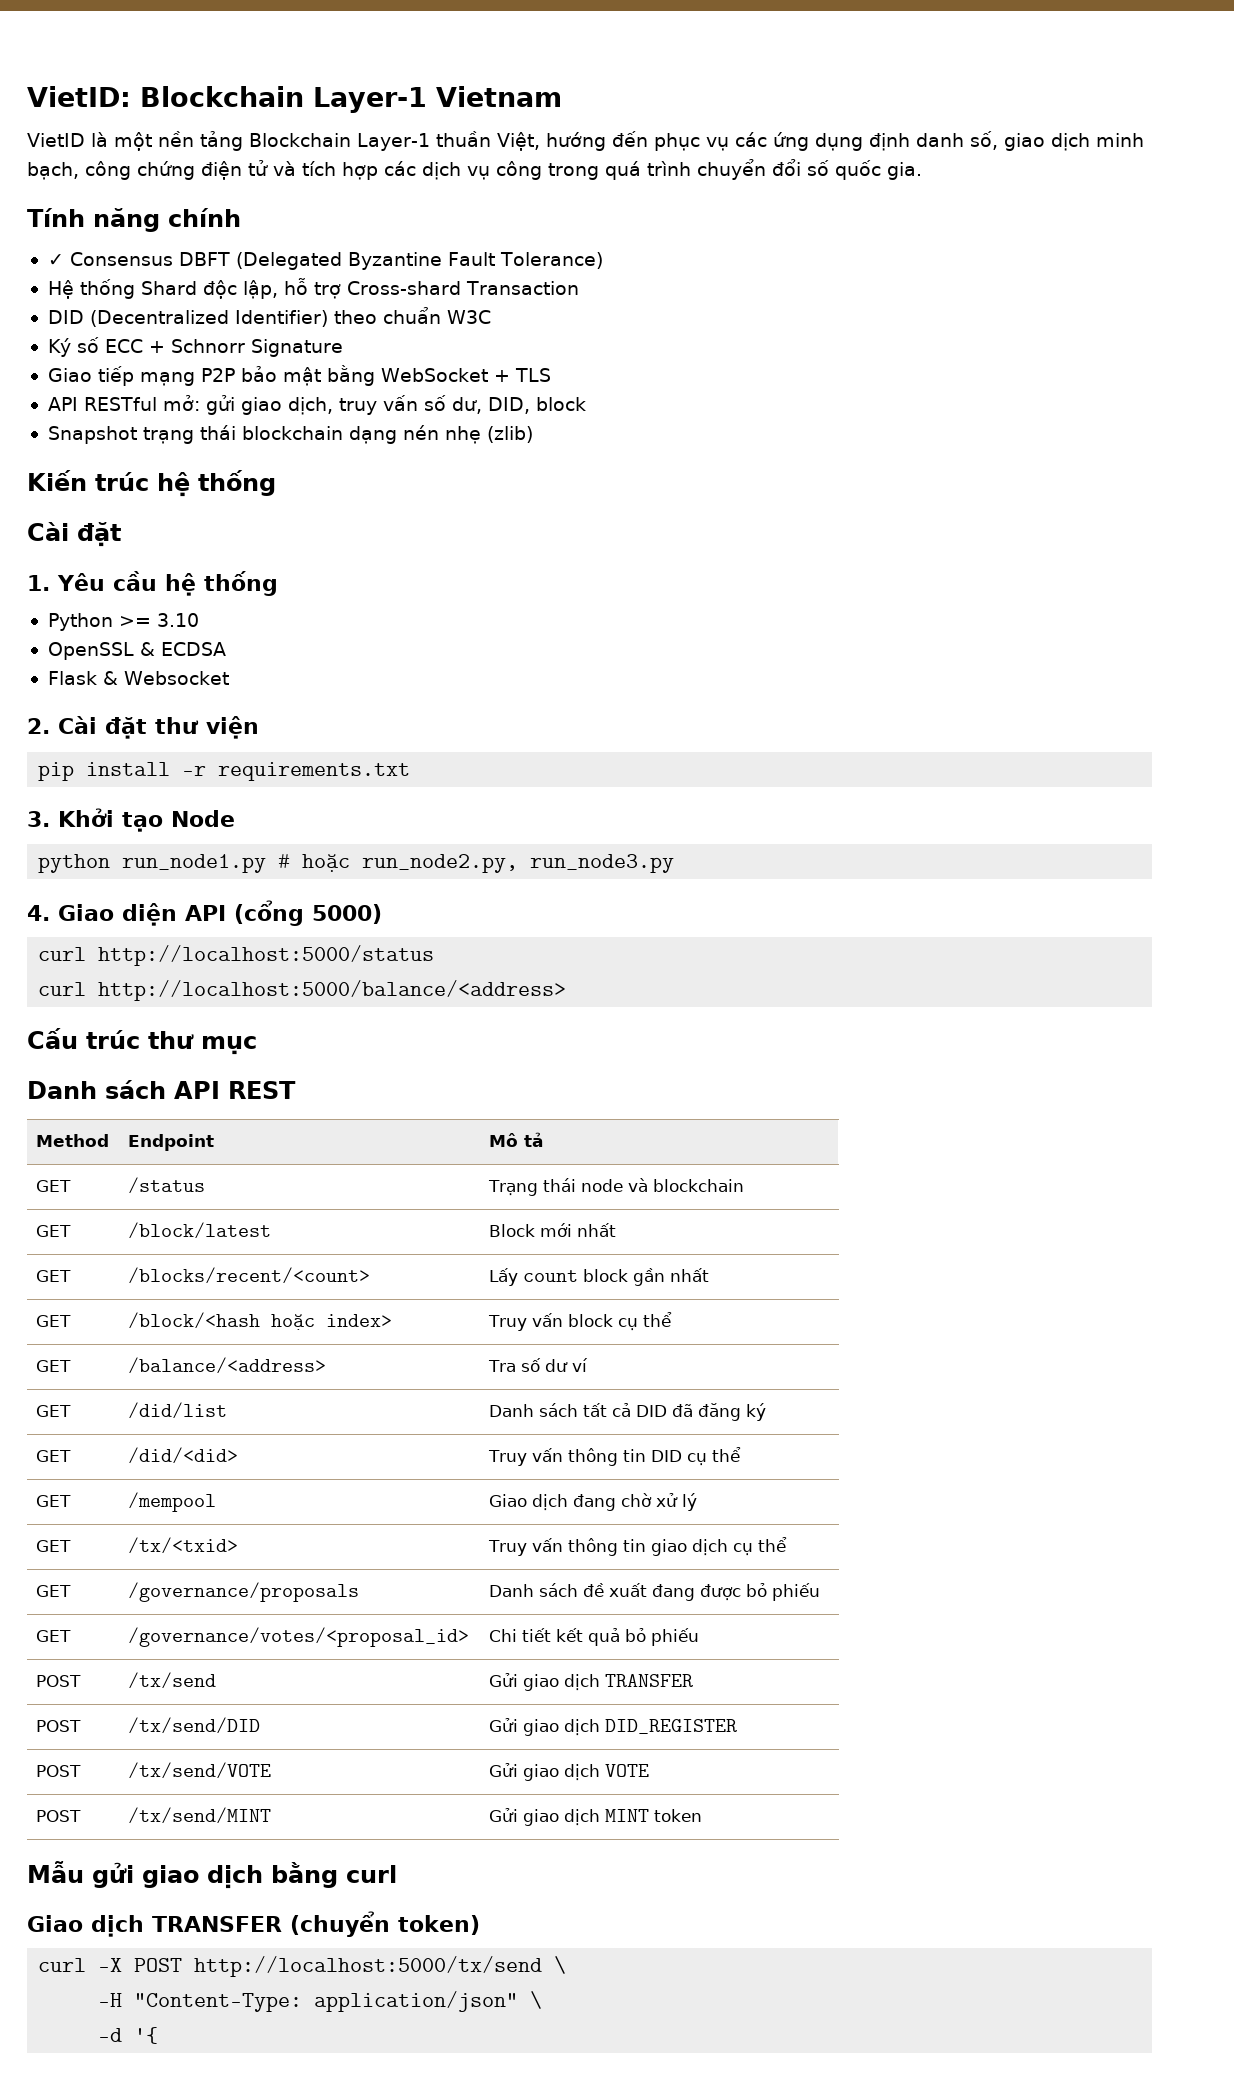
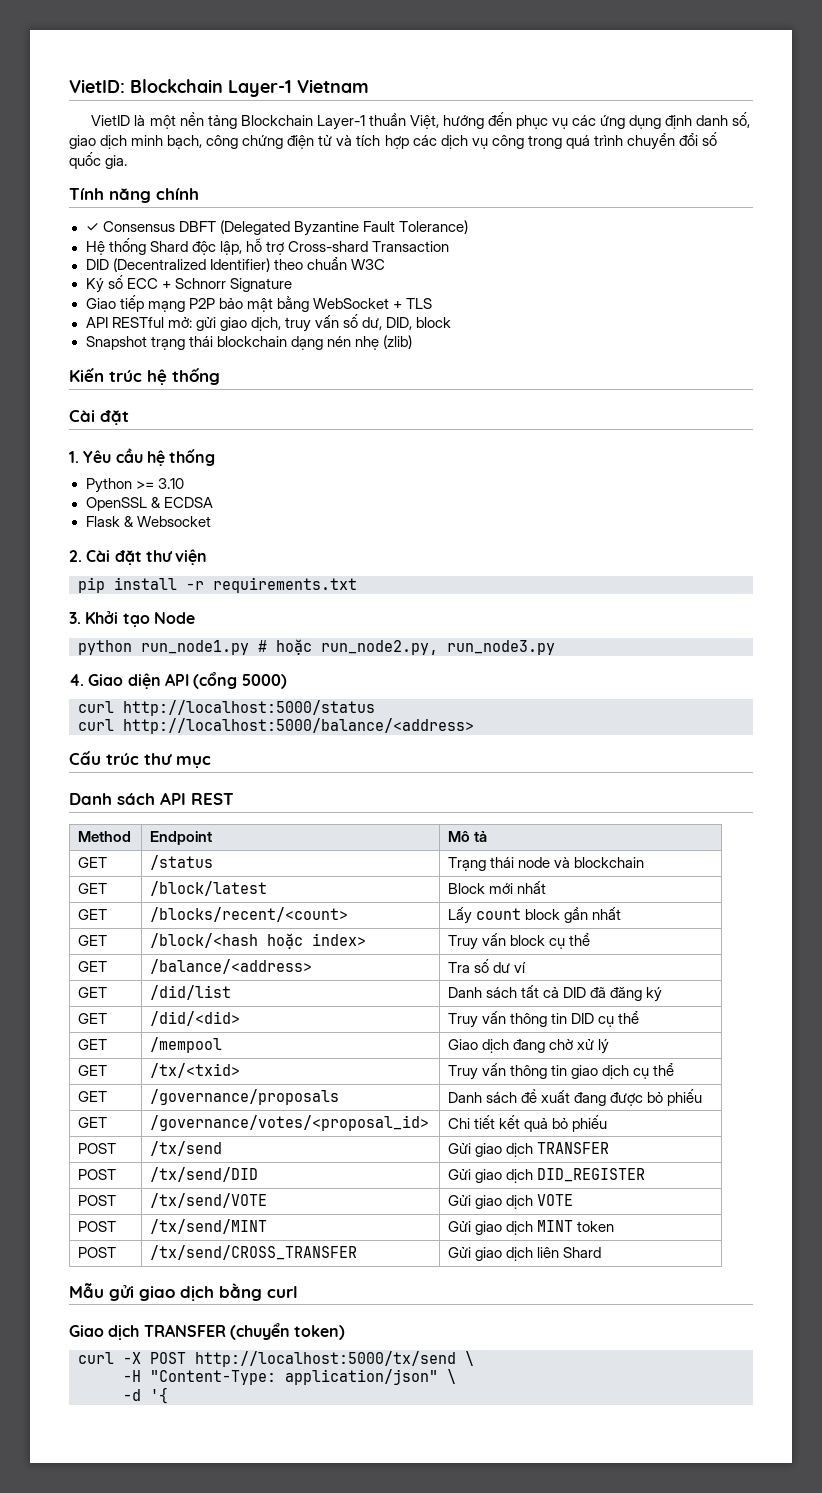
+ POST | /tx/send/CROSS_TRANSFER | Gửi giao dịch liên Shard

